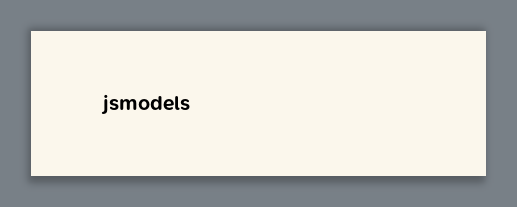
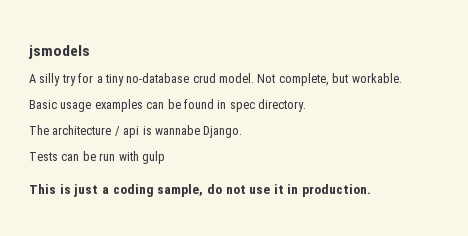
+ A silly try for a tiny no-database crud model. Not complete, but workable.
+ Basic usage examples can be found in spec directory.
+ The architecture / api is wannabe Django.
+ Tests can be run with gulp
+ This is just a coding sample, do not use it in production.

